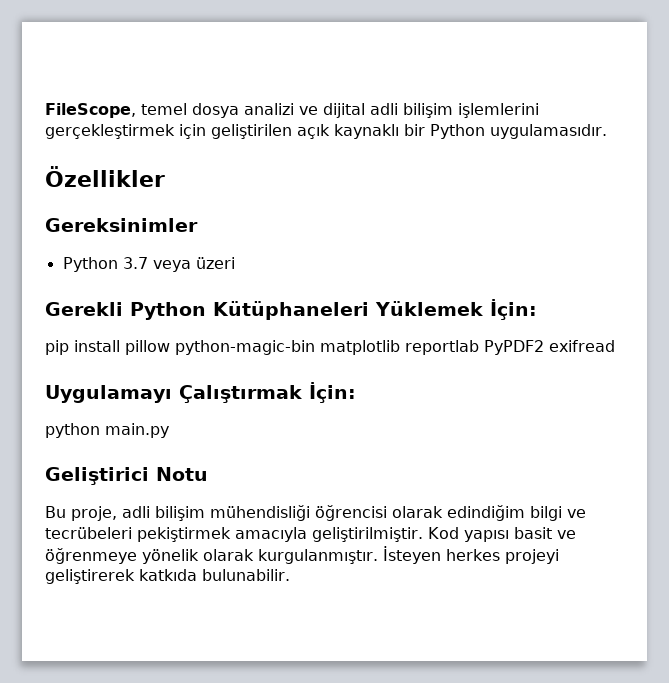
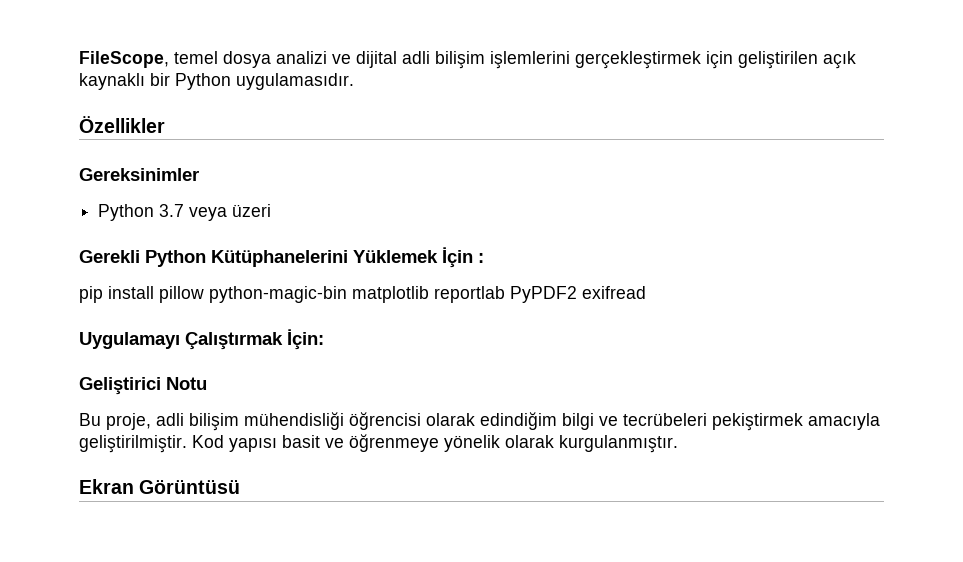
- Gerekli Python Kütüphaneleri Yüklemek İçin:
+ Gerekli Python Kütüphanelerini Yüklemek İçin :
- python main.py
- Kod yapısı basit ve öğrenmeye yönelik olarak kurgulanmıştır. İsteyen herkes projeyi geliştirerek katkıda bulunabilir.
+ Kod yapısı basit ve öğrenmeye yönelik olarak kurgulanmıştır.
+ Ekran Görüntüsü

